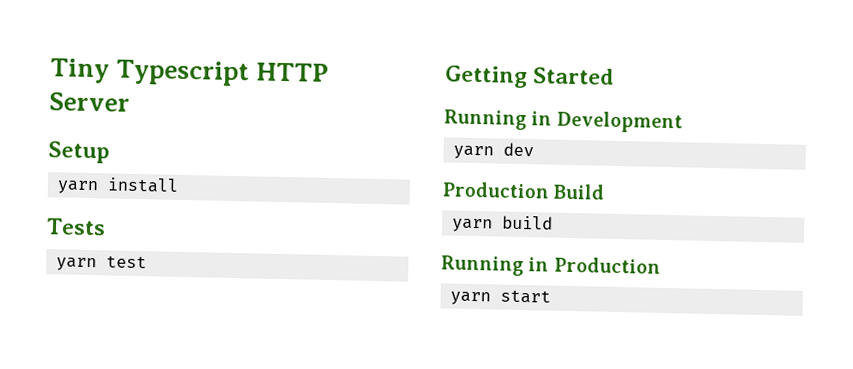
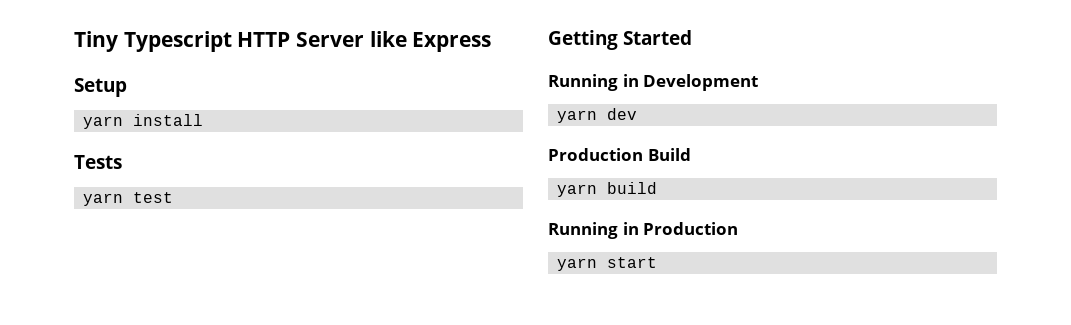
- Tiny Typescript HTTP Server
+ Tiny Typescript HTTP Server like Express

